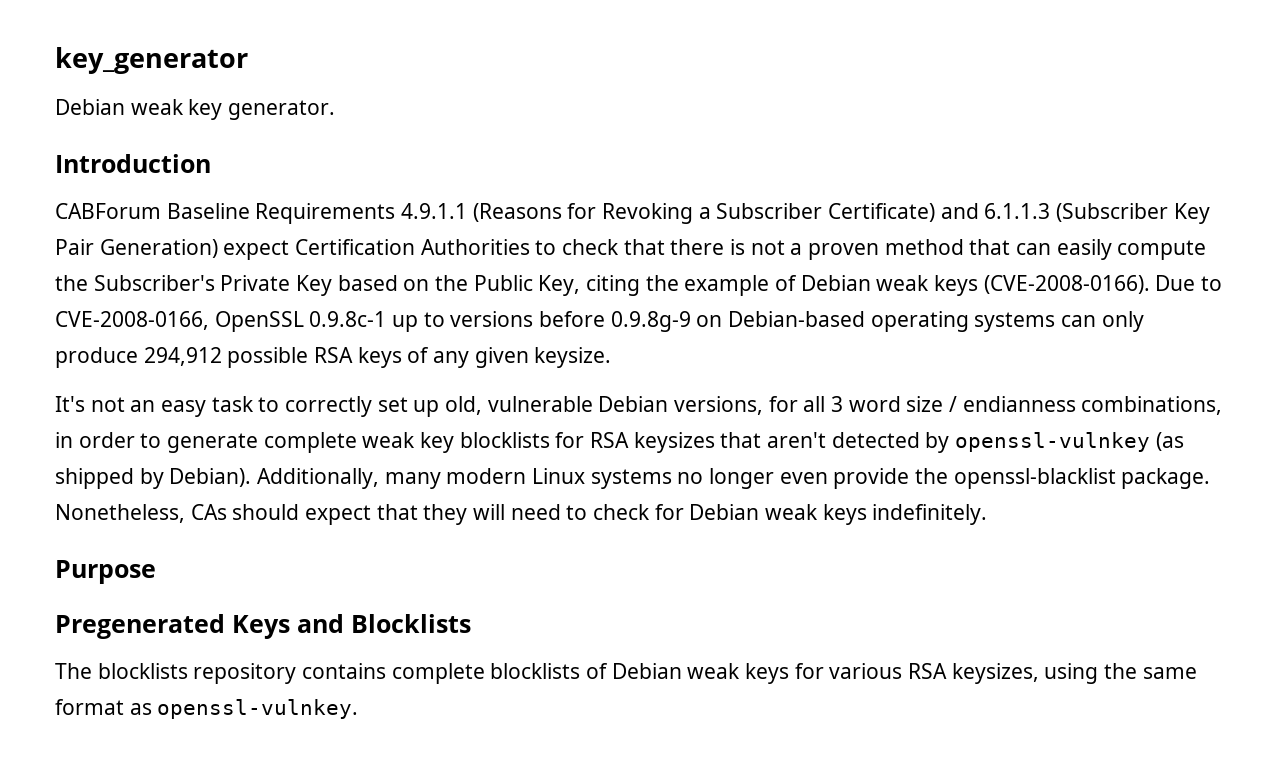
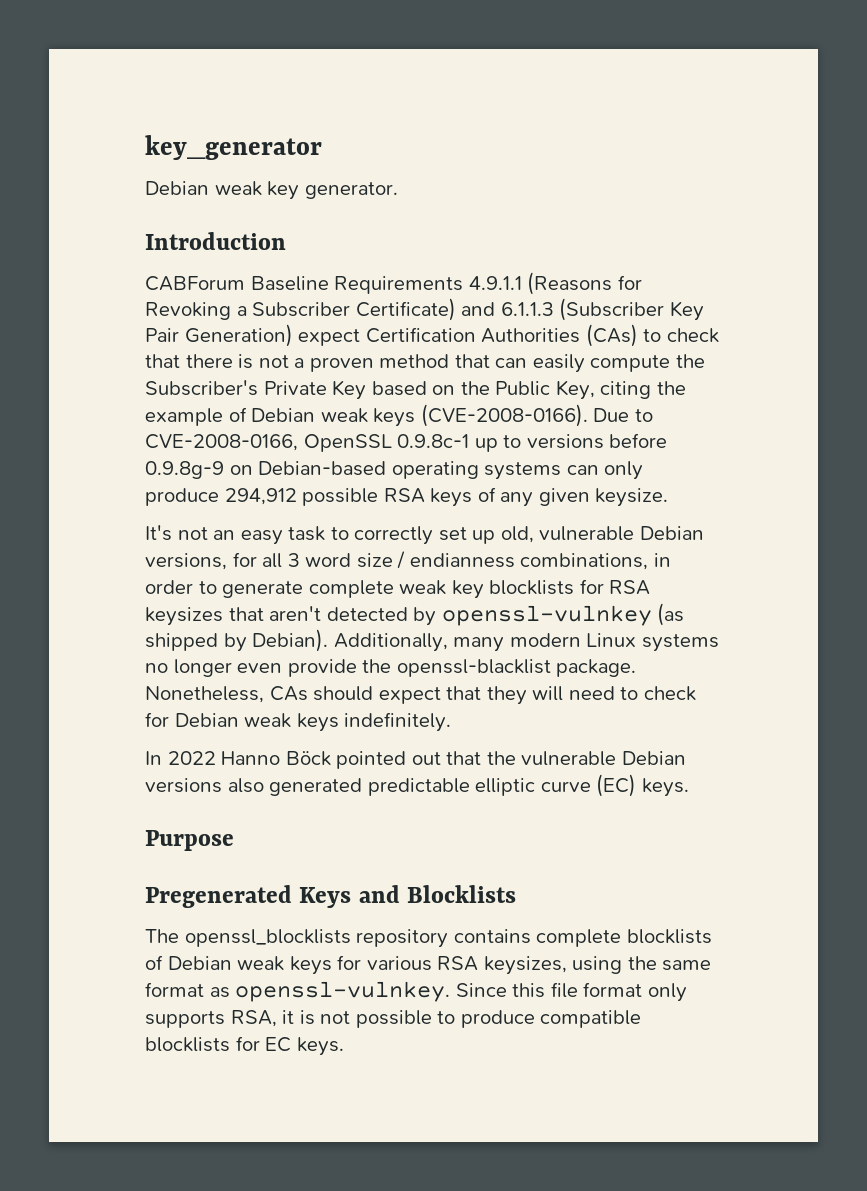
- CABForum Baseline Requirements 4.9.1.1 (Reasons for Revoking a Subscriber Certificate) and 6.1.1.3 (Subscriber Key Pair Generation) expect Certification Authorities to check that there is not a proven method that can easily compute the Subscriber's Private Key based on the Public Key, citing the example of Debian weak keys (CVE-2008-0166).
+ CABForum Baseline Requirements 4.9.1.1 (Reasons for Revoking a Subscriber Certificate) and 6.1.1.3 (Subscriber Key Pair Generation) expect Certification Authorities (CAs) to check that there is not a proven method that can easily compute the Subscriber's Private Key based on the Public Key, citing the example of Debian weak keys (CVE-2008-0166).
+ In 2022 Hanno Böck pointed out that the vulnerable Debian versions also generated predictable elliptic curve (EC) keys.
- The blocklists repository contains complete blocklists of Debian weak keys for various RSA keysizes, using the same format as openssl-vulnkey.
+ The openssl_blocklists repository contains complete blocklists of Debian weak keys for various RSA keysizes, using the same format as openssl-vulnkey.
+ Since this file format only supports RSA, it is not possible to produce compatible blocklists for EC keys.

